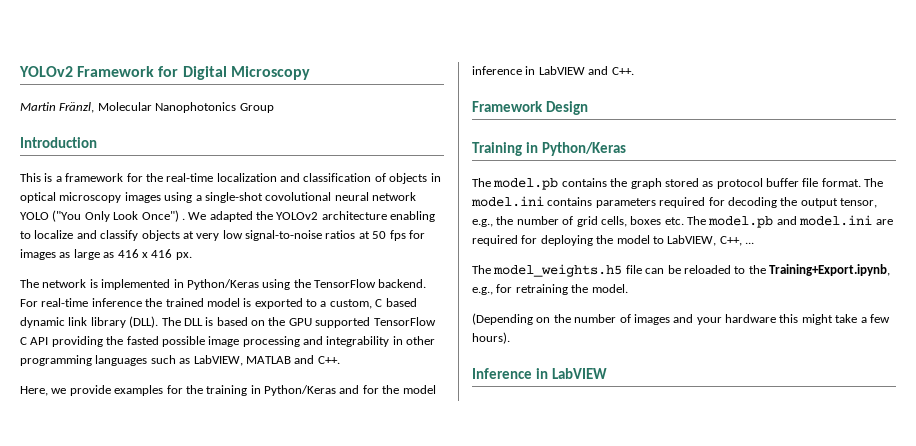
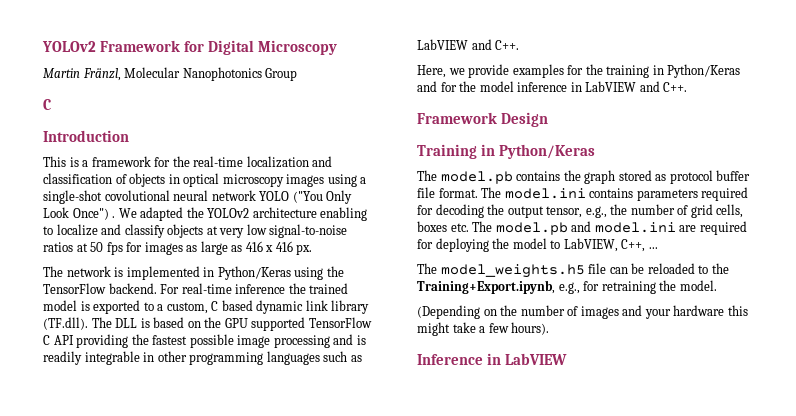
  Martin Fränzl, Molecular Nanophotonics Group
+ C
- For real-time inference the trained model is exported to a custom, C based dynamic link library (DLL). The DLL is based on the GPU supported TensorFlow C API providing the fasted possible image processing and integrability in other programming languages such as LabVIEW, MATLAB and C++.
+ For real-time inference the trained model is exported to a custom, C based dynamic link library (TF.dll). The DLL is based on the GPU supported TensorFlow C API providing the fastest possible image processing and is readily integrable in other programming languages such as LabVIEW and C++.

